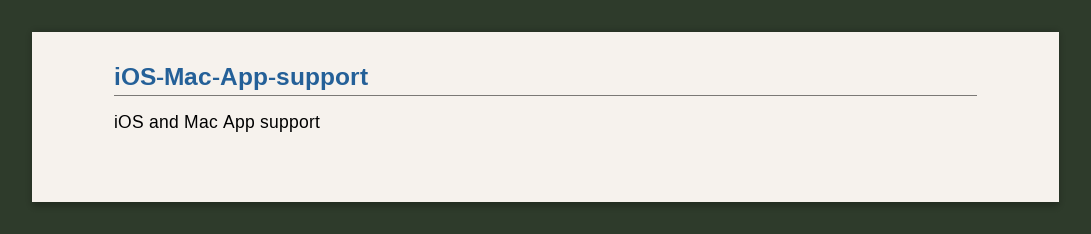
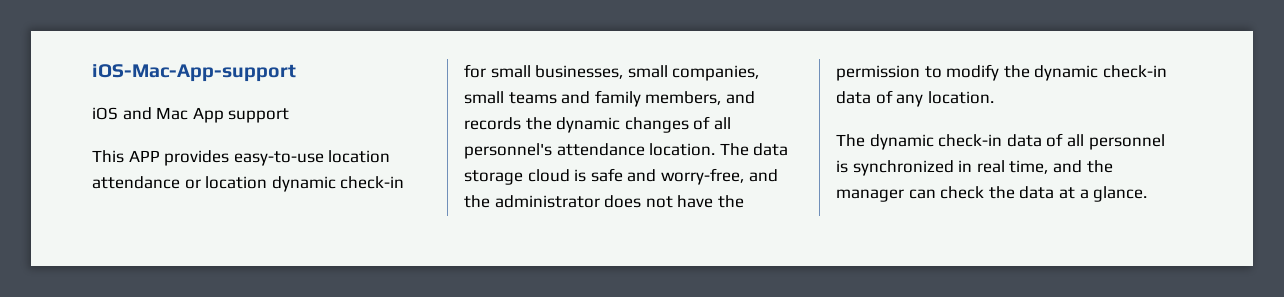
+ This APP provides easy-to-use location attendance or location dynamic check-in for small businesses, small companies, small teams and family members, and records the dynamic changes of all personnel's attendance location. The data storage cloud is safe and worry-free, and the administrator does not have the permission to modify the dynamic check-in data of any location.
+ The dynamic check-in data of all personnel is synchronized in real time, and the manager can check the data at a glance.

